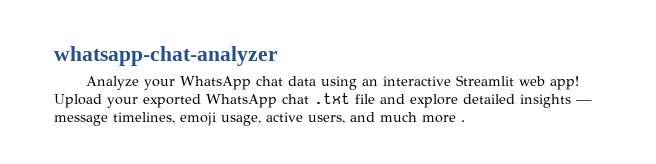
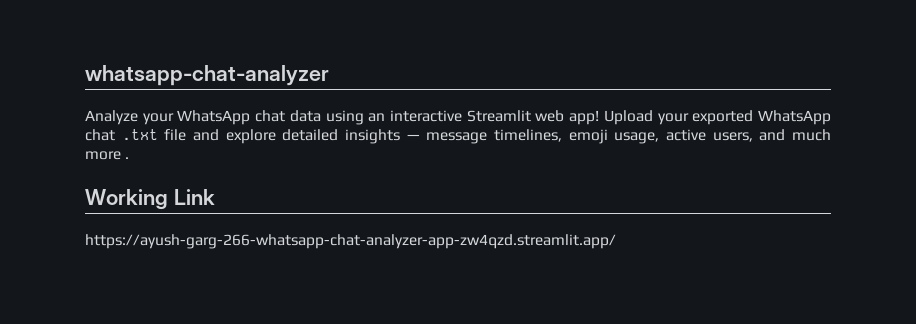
+ Working Link
+ https://ayush-garg-266-whatsapp-chat-analyzer-app-zw4qzd.streamlit.app/

